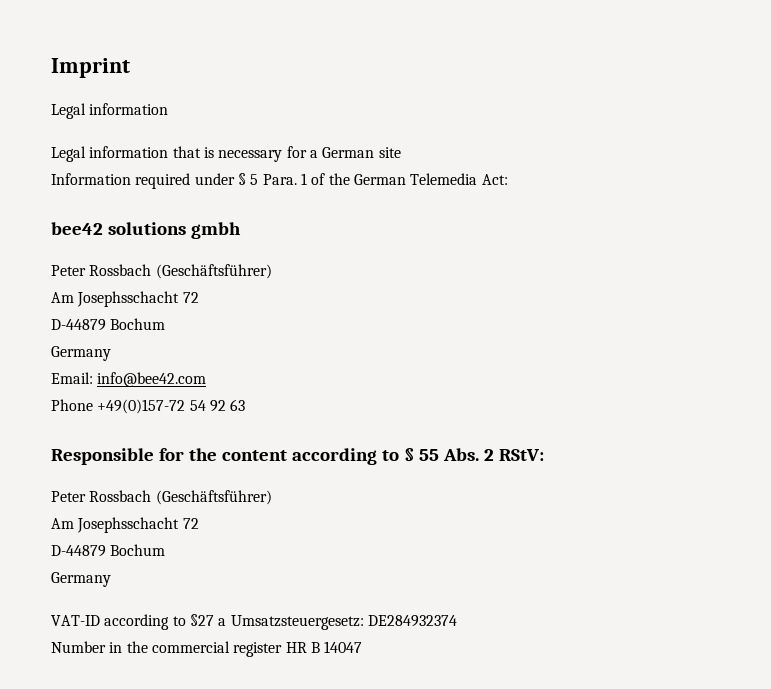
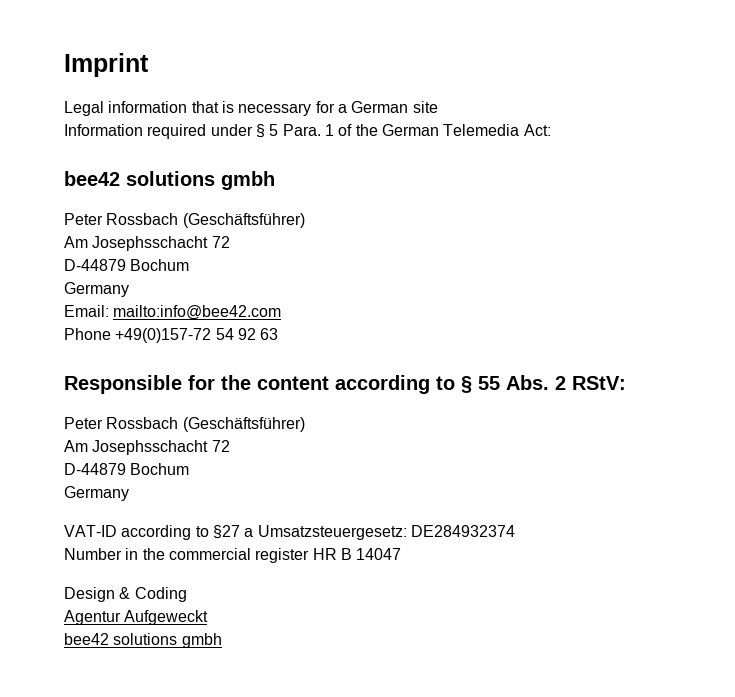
  Imprint
- Legal information
- Email: info@bee42.com
+ Email: mailto:info@bee42.com
+ Design & Coding
+ Agentur Aufgeweckt
+ bee42 solutions gmbh

